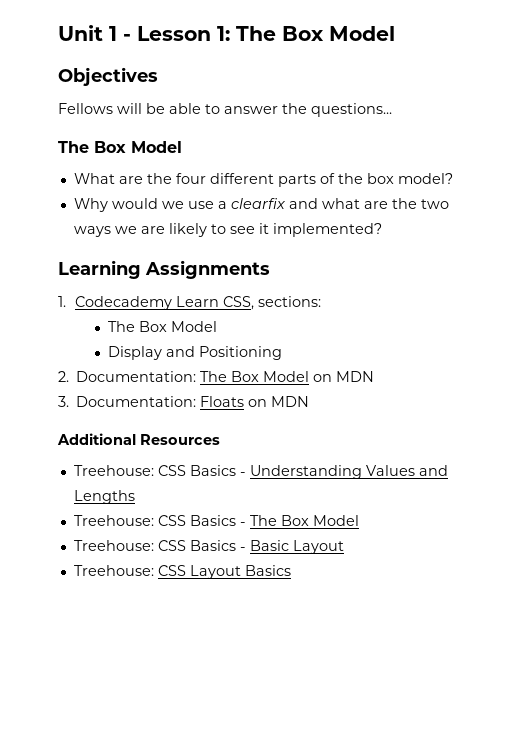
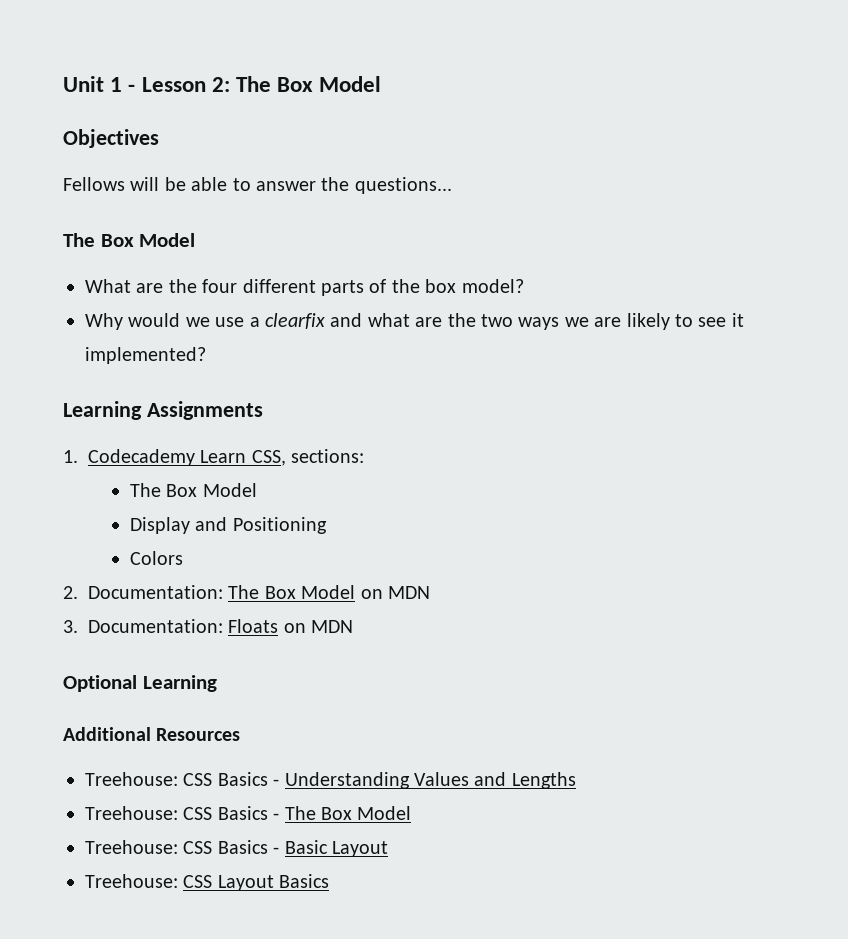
- Unit 1 - Lesson 1: The Box Model
+ Unit 1 - Lesson 2: The Box Model
+ Colors
+ Optional Learning

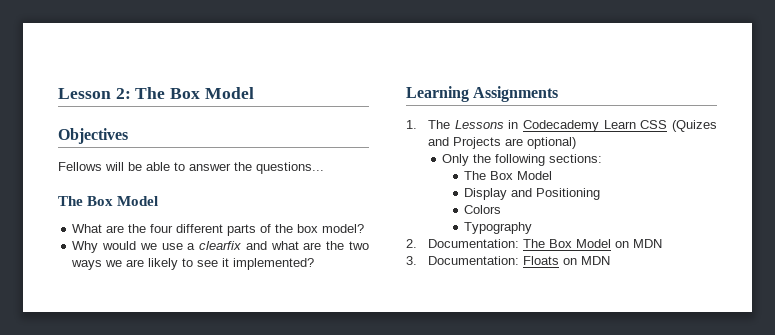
- Unit 1 - Lesson 2: The Box Model
+ Lesson 2: The Box Model
- 1. Codecademy Learn CSS, sections:
+ 1. The Lessons in Codecademy Learn CSS (Quizes and Projects are optional)
+ Only the following sections:
+ Typography
- Optional Learning
- Additional Resources
- Treehouse: CSS Basics - Understanding Values and Lengths
- Treehouse: CSS Basics - The Box Model
- Treehouse: CSS Basics - Basic Layout
- Treehouse: CSS Layout Basics

